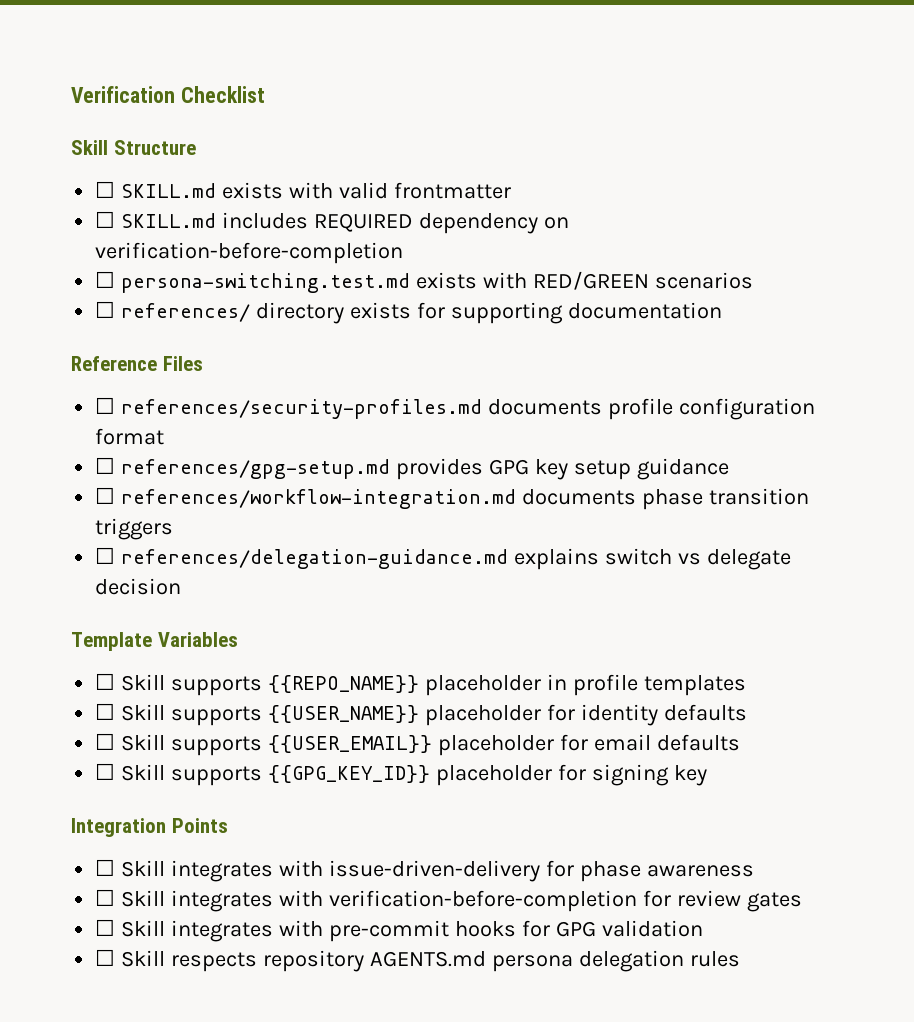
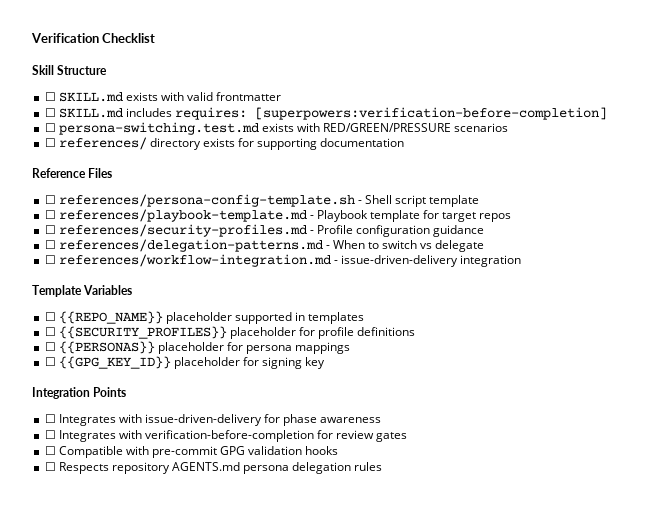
- ☐ SKILL.md includes REQUIRED dependency on verification-before-completion
+ ☐ SKILL.md includes requires: [superpowers:verification-before-completion]
- ☐ persona-switching.test.md exists with RED/GREEN scenarios
+ ☐ persona-switching.test.md exists with RED/GREEN/PRESSURE scenarios
- ☐ references/security-profiles.md documents profile configuration format
- ☐ references/gpg-setup.md provides GPG key setup guidance
- ☐ references/workflow-integration.md documents phase transition triggers
- ☐ references/delegation-guidance.md explains switch vs delegate decision
+ ☐ references/persona-config-template.sh - Shell script template
+ ☐ references/playbook-template.md - Playbook template for target repos
+ ☐ references/security-profiles.md - Profile configuration guidance
+ ☐ references/delegation-patterns.md - When to switch vs delegate
+ ☐ references/workflow-integration.md - issue-driven-delivery integration
  Template Variables
- ☐ Skill supports {{REPO_NAME}} placeholder in profile templates
- ☐ Skill supports {{USER_NAME}} placeholder for identity defaults
- ☐ Skill supports {{USER_EMAIL}} placeholder for email defaults
- ☐ Skill supports {{GPG_KEY_ID}} placeholder for signing key
+ ☐ {{REPO_NAME}} placeholder supported in templates
+ ☐ {{SECURITY_PROFILES}} placeholder for profile definitions
+ ☐ {{PERSONAS}} placeholder for persona mappings
+ ☐ {{GPG_KEY_ID}} placeholder for signing key
- ☐ Skill integrates with issue-driven-delivery for phase awareness
+ ☐ Integrates with issue-driven-delivery for phase awareness
- ☐ Skill integrates with verification-before-completion for review gates
+ ☐ Integrates with verification-before-completion for review gates
- ☐ Skill integrates with pre-commit hooks for GPG validation
- ☐ Skill respects repository AGENTS.md persona delegation rules
+ ☐ Compatible with pre-commit GPG validation hooks
+ ☐ Respects repository AGENTS.md persona delegation rules

